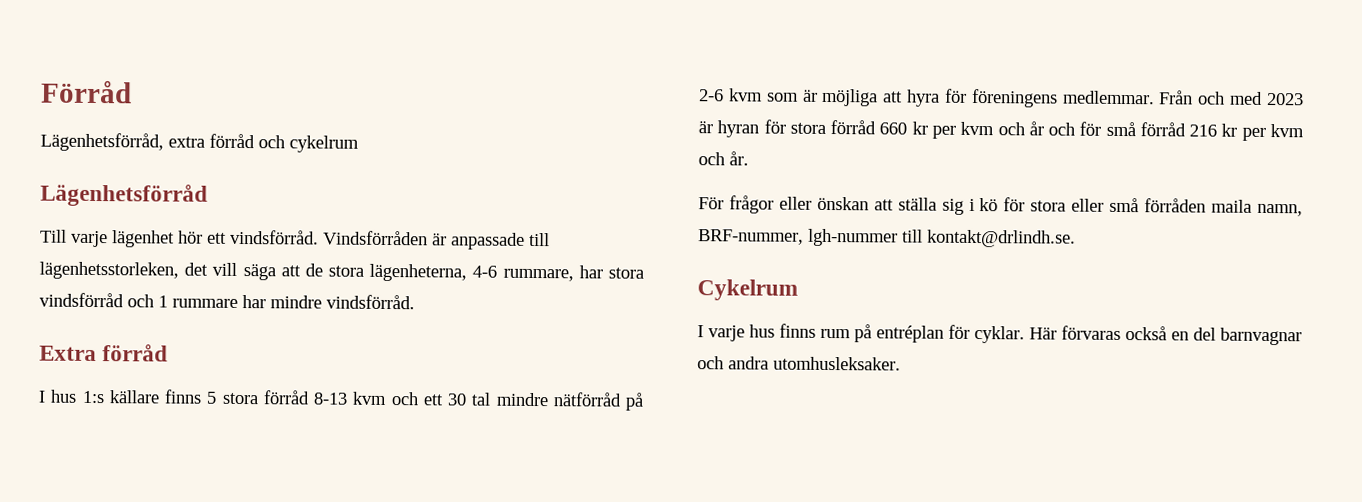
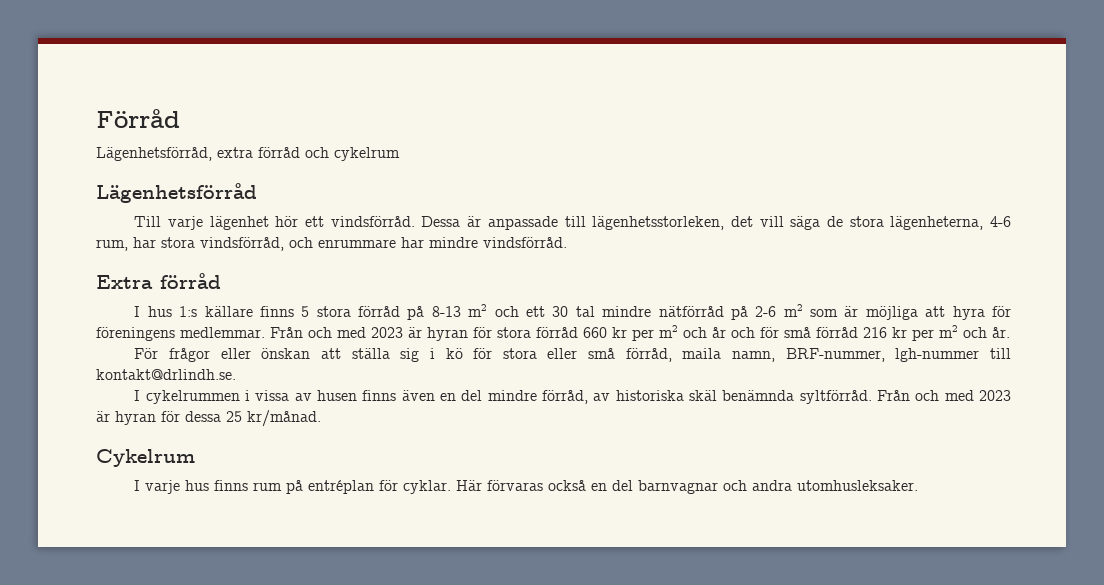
- Vindsförråden är anpassade till lägenhetsstorleken, det vill säga att de stora lägenheterna, 4-6 rummare, har stora vindsförråd och 1 rummare har mindre vindsförråd.
+ Dessa är anpassade till lägenhetsstorleken, det vill säga de stora lägenheterna, 4-6 rum, har stora vindsförråd, och enrummare har mindre vindsförråd.
- I hus 1:s källare finns 5 stora förråd 8-13 kvm och ett 30 tal mindre nätförråd på 2-6 kvm som är möjliga att hyra för föreningens medlemmar.
+ I hus 1:s källare finns 5 stora förråd på 8-13 m2 och ett 30 tal mindre nätförråd på 2-6 m2 som är möjliga att hyra för föreningens medlemmar.
- Från och med 2023 är hyran för stora förråd 660 kr per kvm och år och för små förråd 216 kr per kvm och år.
+ Från och med 2023 är hyran för stora förråd 660 kr per m2 och år och för små förråd 216 kr per m2 och år.
- För frågor eller önskan att ställa sig i kö för stora eller små förråden maila namn, BRF-nummer, lgh-nummer till kontakt@drlindh.se.
+ För frågor eller önskan att ställa sig i kö för stora eller små förråd, maila namn, BRF-nummer, lgh-nummer till kontakt@drlindh.se.
+ I cykelrummen i vissa av husen finns även en del mindre förråd, av historiska skäl benämnda syltförråd. Från och med 2023 är hyran för dessa 25 kr/månad.

